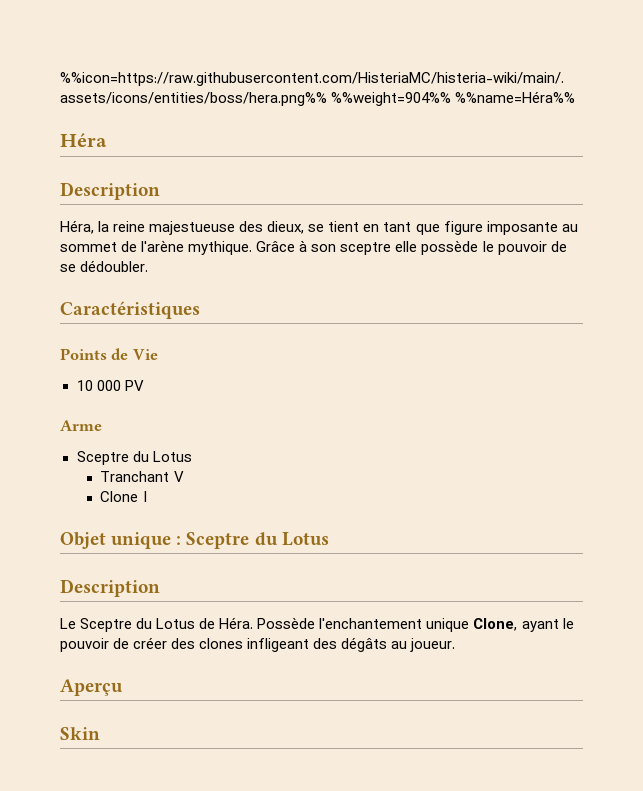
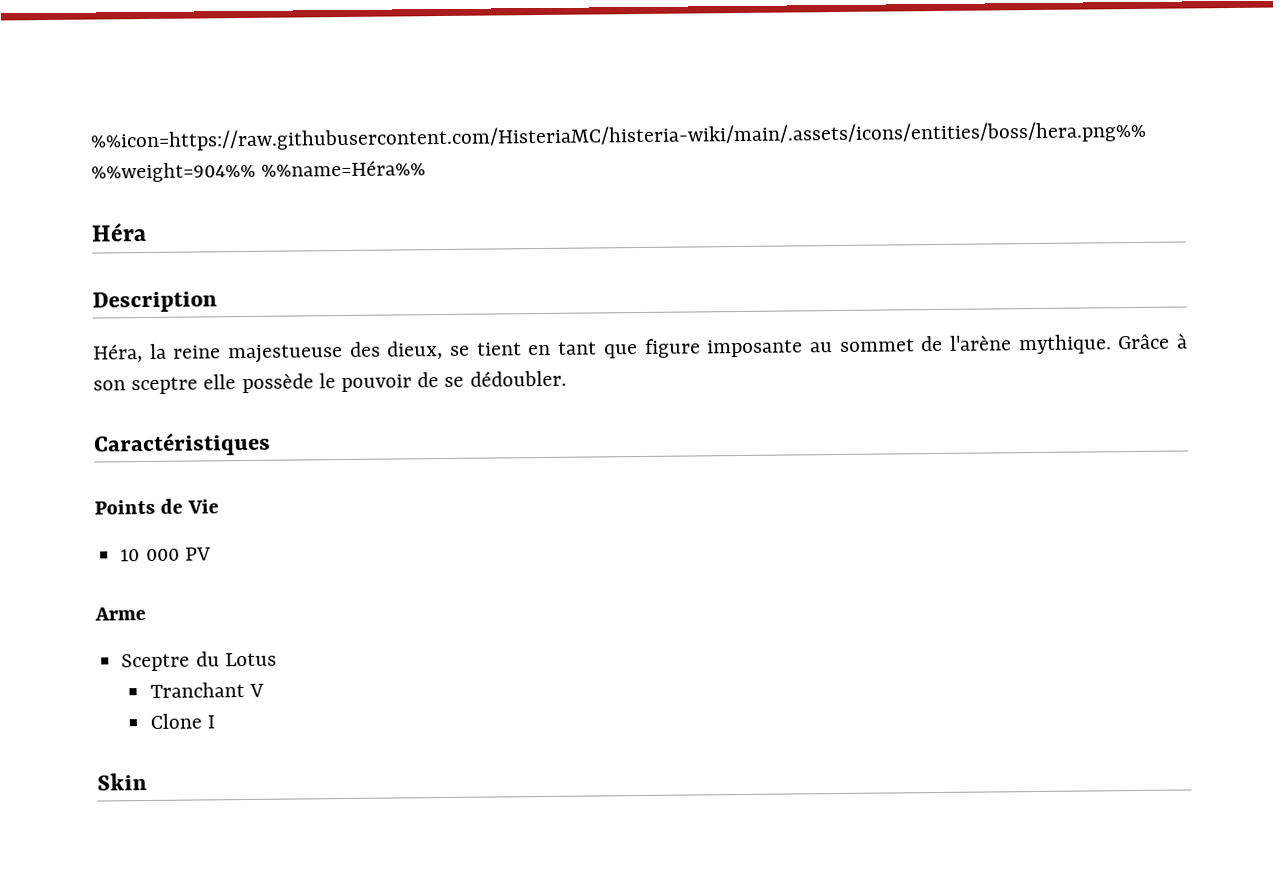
- Objet unique : Sceptre du Lotus
- Description
- Le Sceptre du Lotus de Héra. Possède l'enchantement unique Clone, ayant le pouvoir de créer des clones infligeant des dégâts au joueur.
- Aperçu

